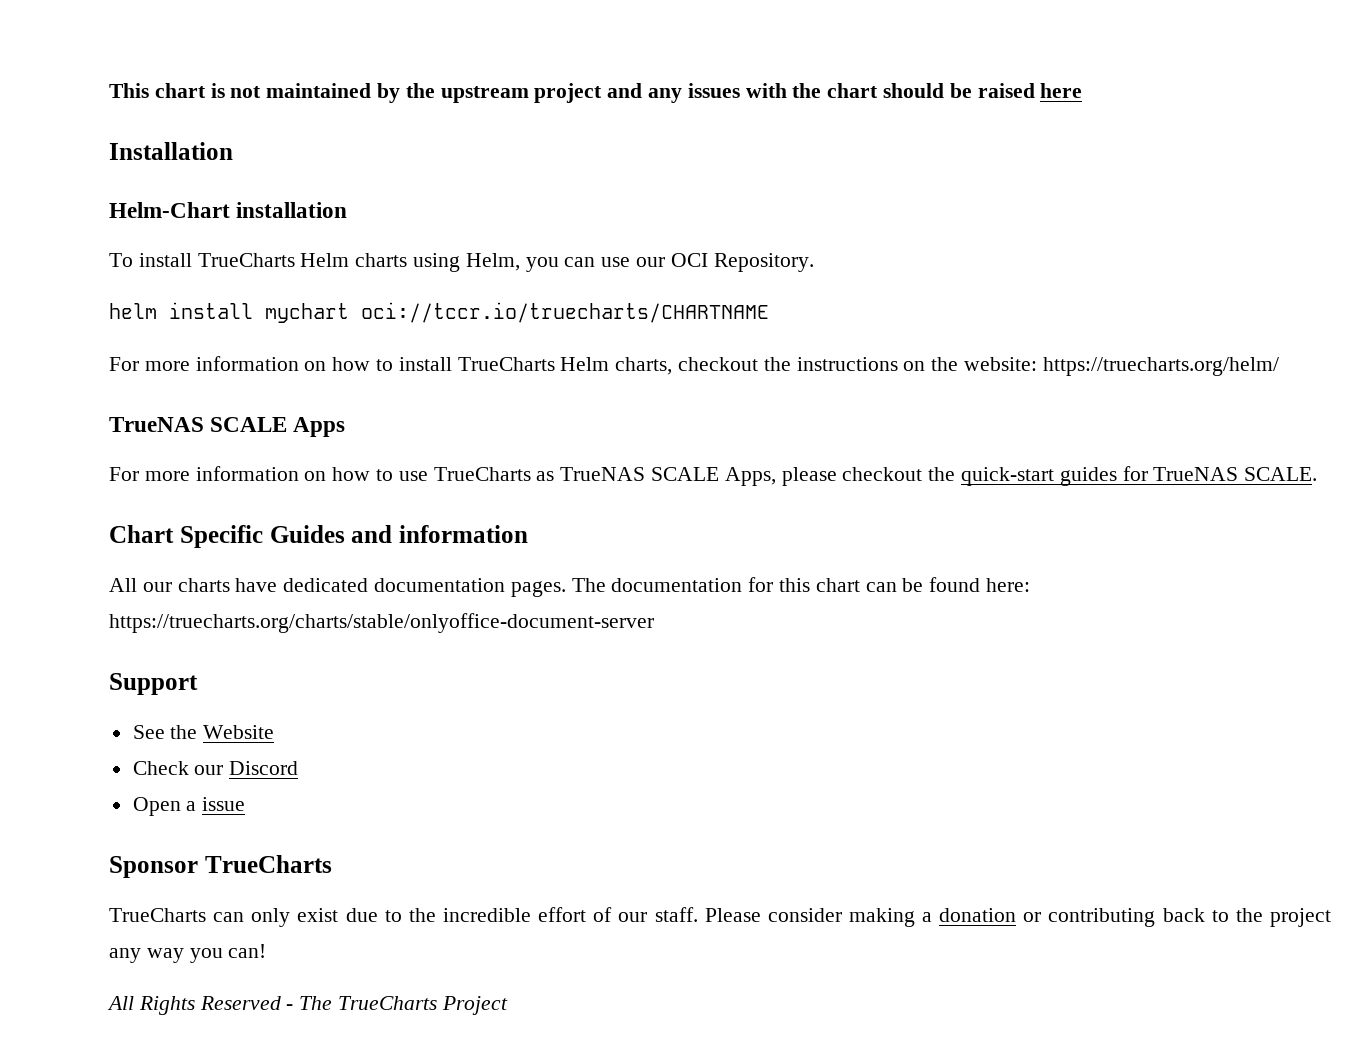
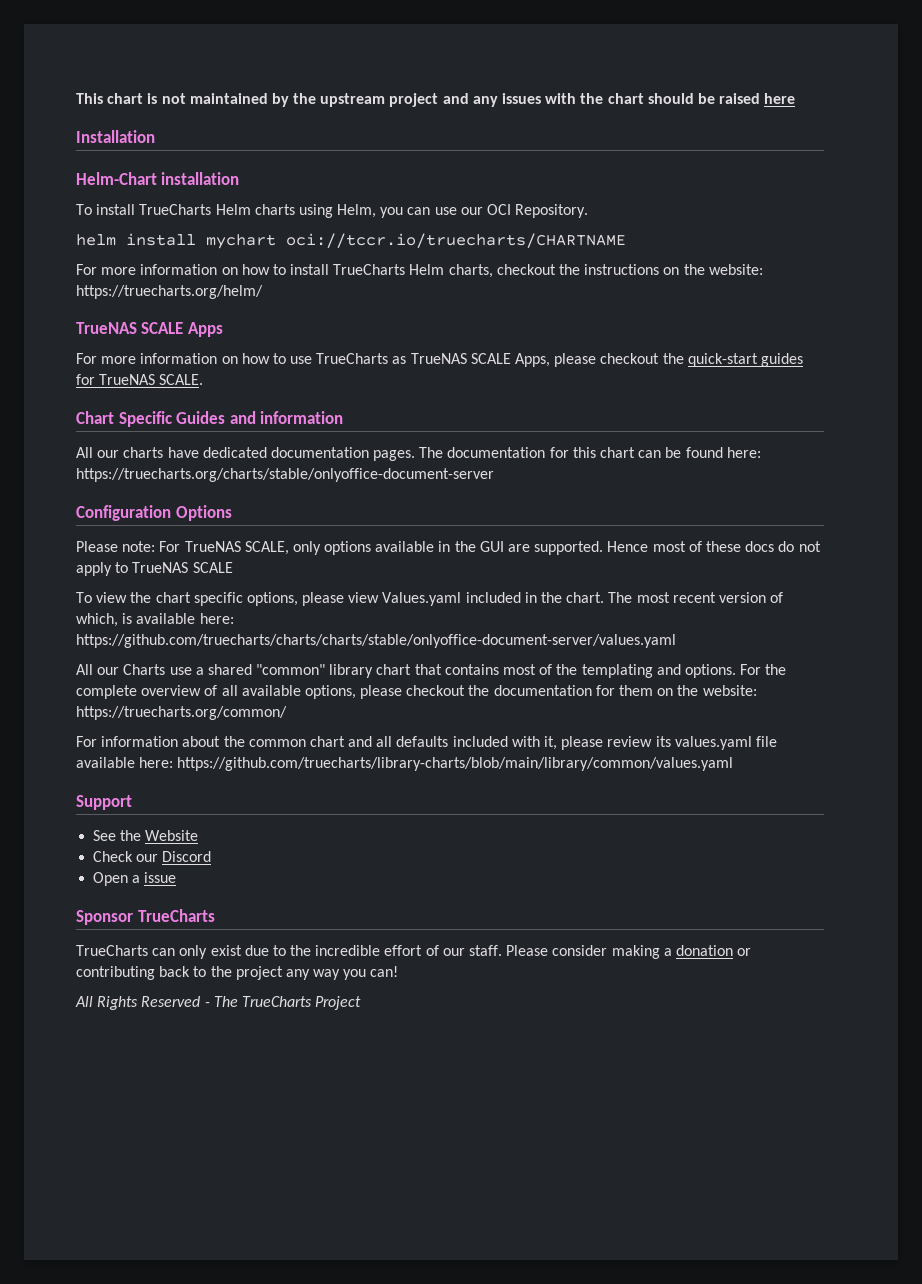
+ Configuration Options
+ Please note: For TrueNAS SCALE, only options available in the GUI are supported. Hence most of these docs do not apply to TrueNAS SCALE
+ To view the chart specific options, please view Values.yaml included in the chart. The most recent version of which, is available here: https://github.com/truecharts/charts/charts/stable/onlyoffice-document-server/values.yaml
+ All our Charts use a shared "common" library chart that contains most of the templating and options. For the complete overview of all available options, please checkout the documentation for them on the website: https://truecharts.org/common/
+ For information about the common chart and all defaults included with it, please review its values.yaml file available here: https://github.com/truecharts/library-charts/blob/main/library/common/values.yaml

